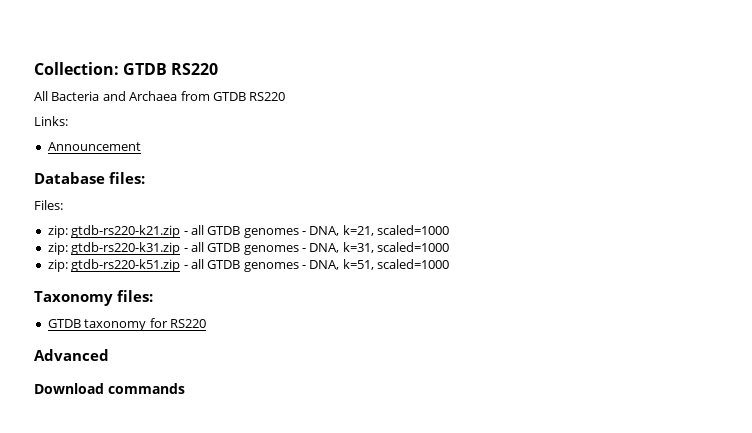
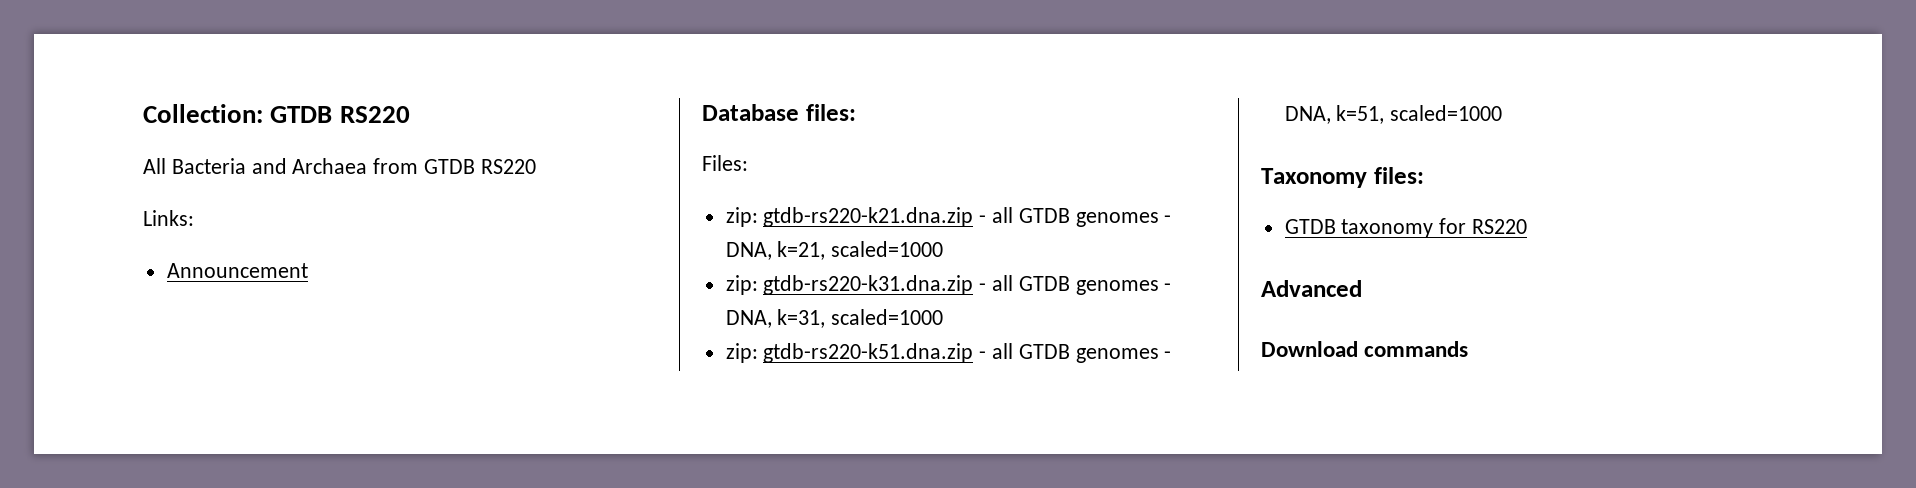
- zip: gtdb-rs220-k21.zip - all GTDB genomes - DNA, k=21, scaled=1000
+ zip: gtdb-rs220-k21.dna.zip - all GTDB genomes - DNA, k=21, scaled=1000
- zip: gtdb-rs220-k31.zip - all GTDB genomes - DNA, k=31, scaled=1000
+ zip: gtdb-rs220-k31.dna.zip - all GTDB genomes - DNA, k=31, scaled=1000
- zip: gtdb-rs220-k51.zip - all GTDB genomes - DNA, k=51, scaled=1000
+ zip: gtdb-rs220-k51.dna.zip - all GTDB genomes - DNA, k=51, scaled=1000

